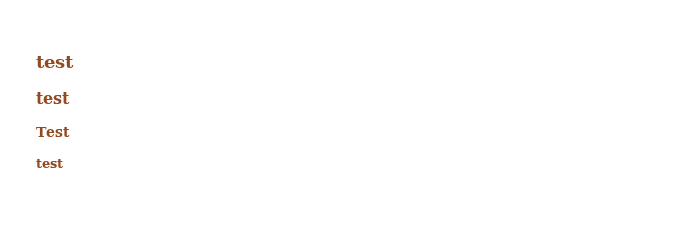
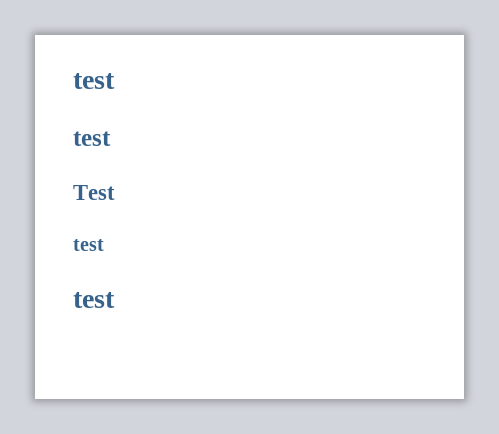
  Test
+ test

